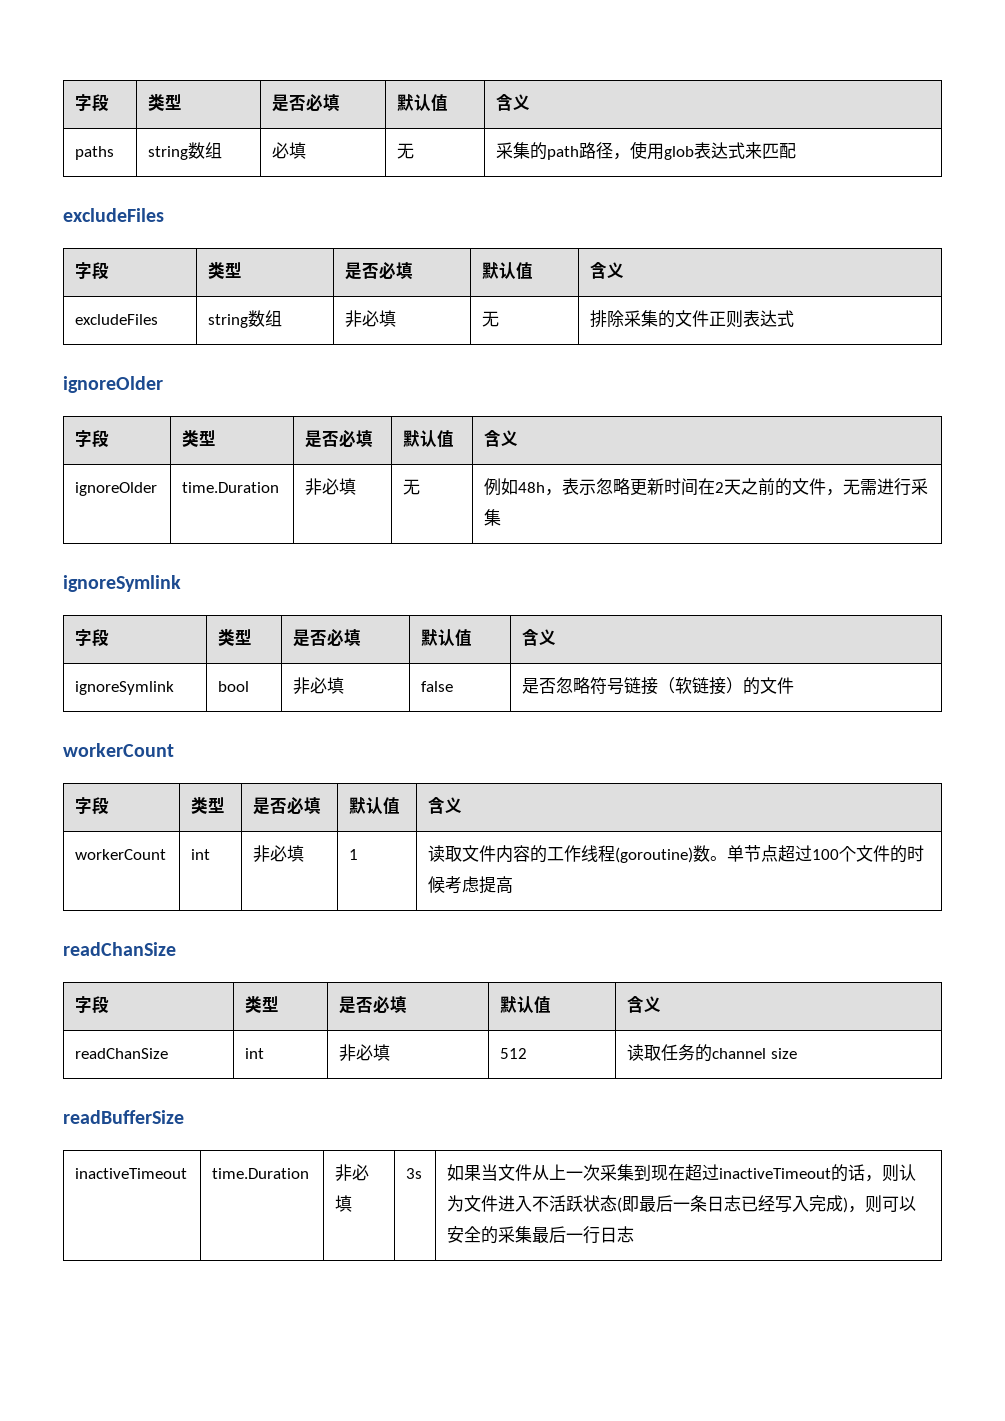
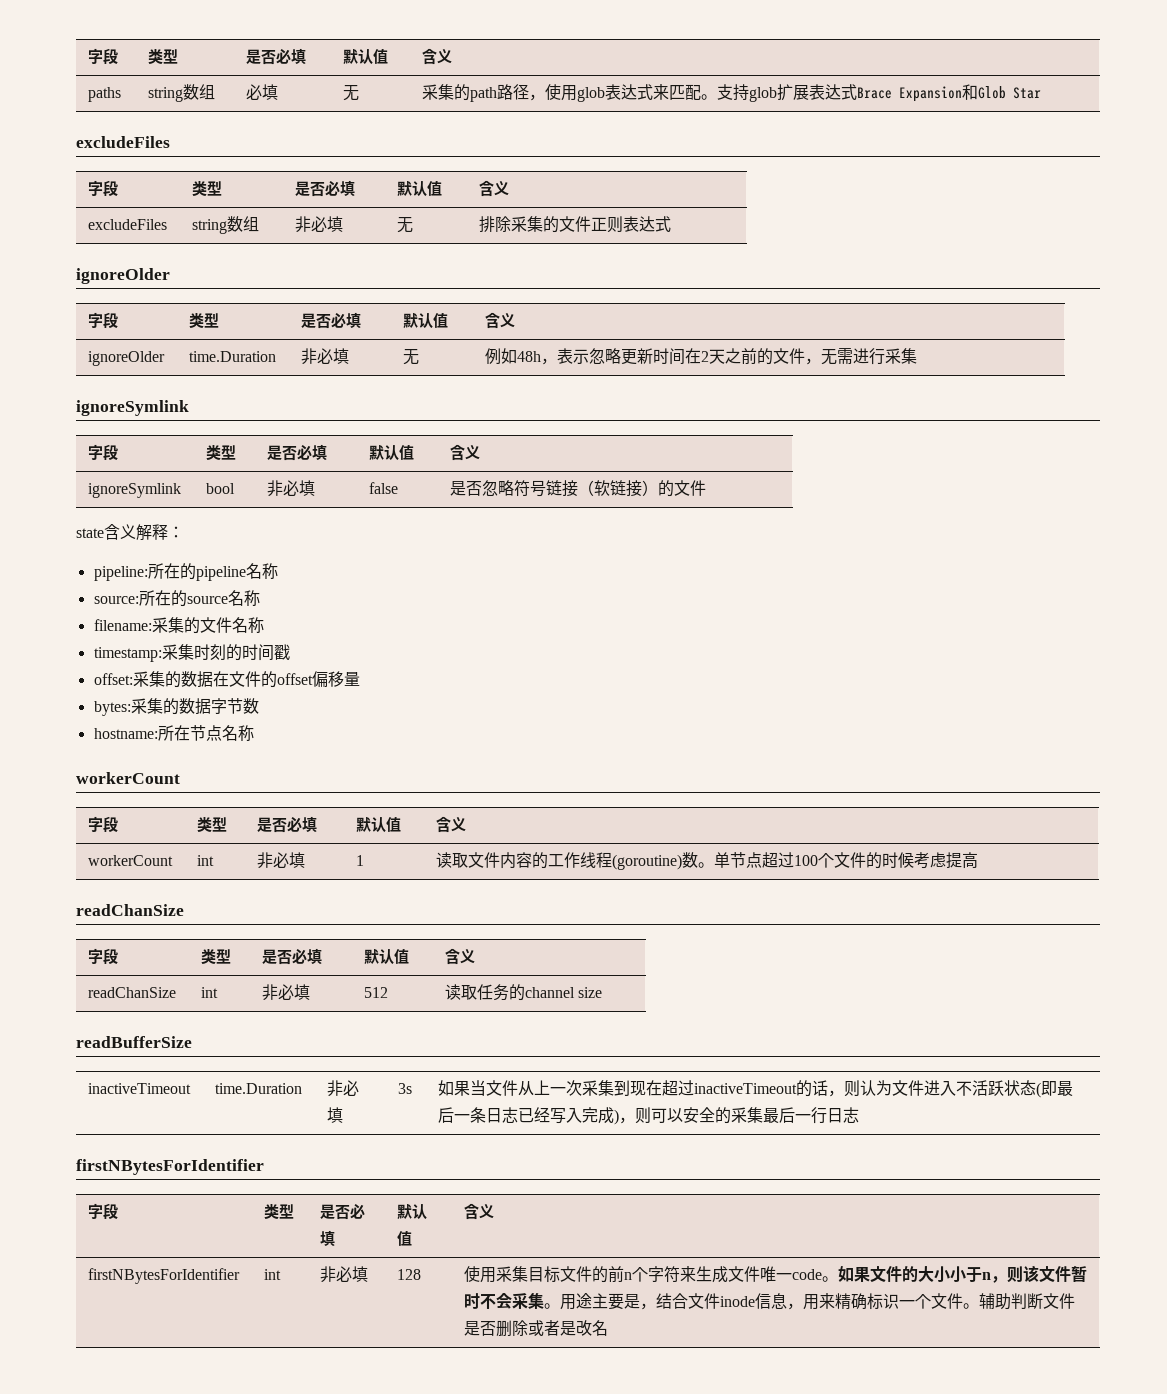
- paths | string数组 | 必填 | 无 | 采集的path路径，使用glob表达式来匹配
+ paths | string数组 | 必填 | 无 | 采集的path路径，使用glob表达式来匹配。支持glob扩展表达式Brace Expansion和Glob Star
+ state含义解释：
+ pipeline:所在的pipeline名称
+ source:所在的source名称
+ filename:采集的文件名称
+ timestamp:采集时刻的时间戳
+ offset:采集的数据在文件的offset偏移量
+ bytes:采集的数据字节数
+ hostname:所在节点名称
  inactiveTimeout | time.Duration | 非必填 | 3s | 如果当文件从上一次采集到现在超过inactiveTimeout的话，则认为文件进入不活跃状态(即最后一条日志已经写入完成)，则可以安全的采集最后一行日志
+ firstNBytesForIdentifier
+ 字段 | 类型 | 是否必填 | 默认值 | 含义
+ firstNBytesForIdentifier | int | 非必填 | 128 | 使用采集目标文件的前n个字符来生成文件唯一code。如果文件的大小小于n，则该文件暂时不会采集。用途主要是，结合文件inode信息，用来精确标识一个文件。辅助判断文件是否删除或者是改名

